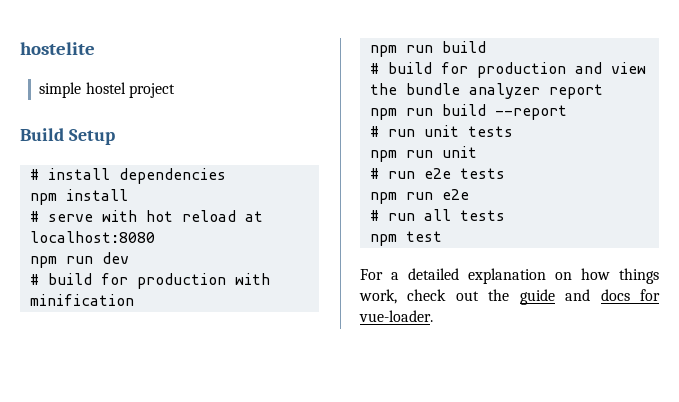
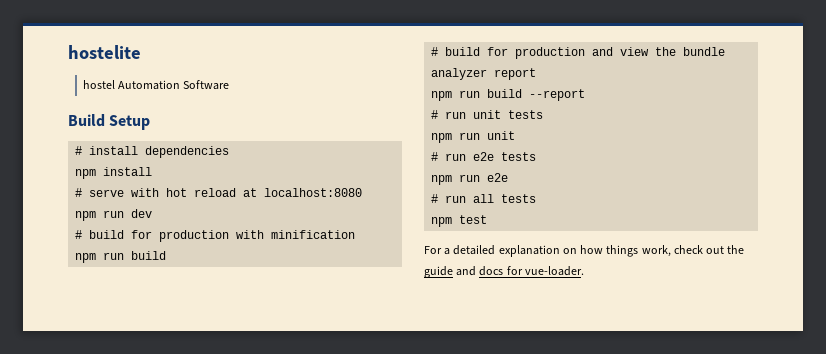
- simple hostel project
+ hostel Automation Software

